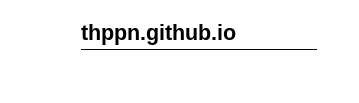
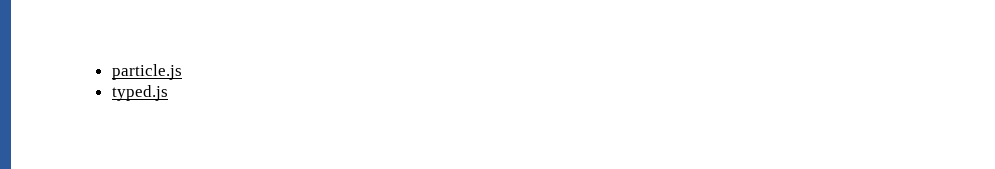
- thppn.github.io
+ particle.js
+ typed.js

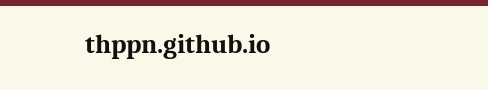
- particle.js
- typed.js
+ thppn.github.io

